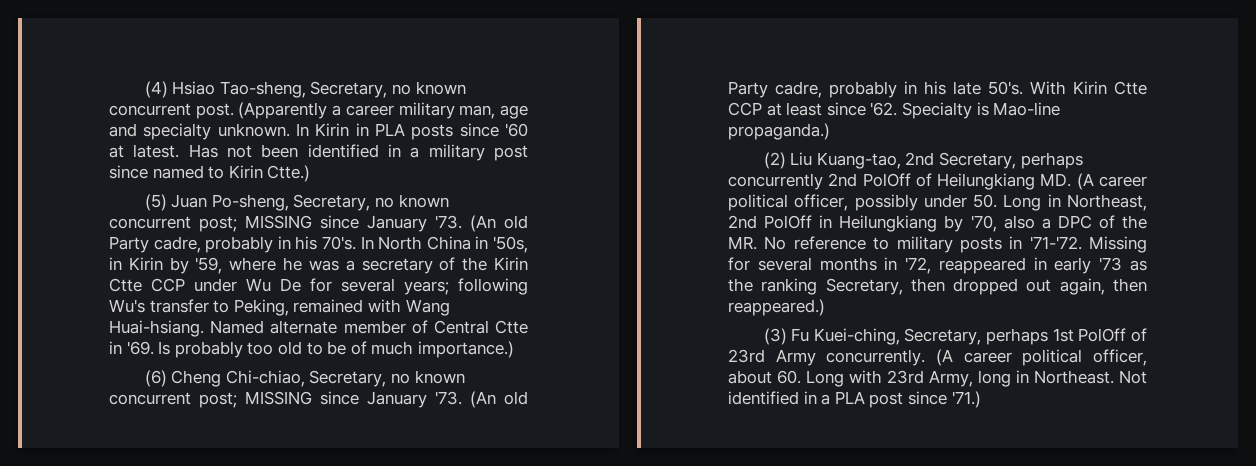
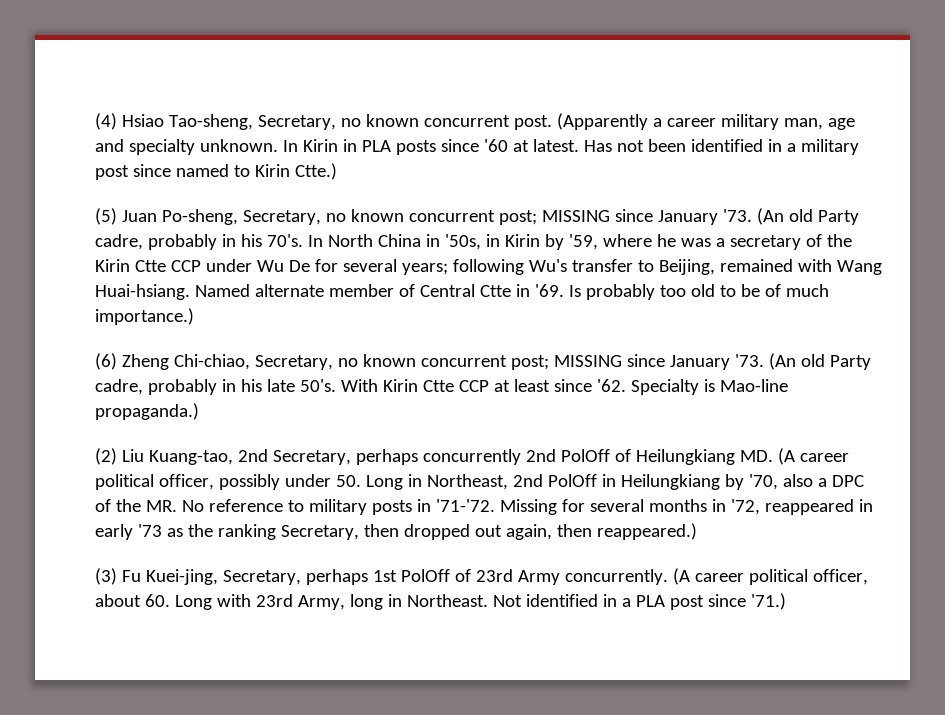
- In North China in '50s, in Kirin by '59, where he was a secretary of the Kirin Ctte CCP under Wu De for several years; following Wu's transfer to Peking, remained with Wang Huai-hsiang.
+ In North China in '50s, in Kirin by '59, where he was a secretary of the Kirin Ctte CCP under Wu De for several years; following Wu's transfer to Beijing, remained with Wang Huai-hsiang.
- (6) Cheng Chi-chiao, Secretary, no known concurrent post; MISSING since January '73. (An old Party cadre, probably in his late 50's.
+ (6) Zheng Chi-chiao, Secretary, no known concurrent post; MISSING since January '73. (An old Party cadre, probably in his late 50's.
- (3) Fu Kuei-ching, Secretary, perhaps 1st PolOff of 23rd Army concurrently.
+ (3) Fu Kuei-jing, Secretary, perhaps 1st PolOff of 23rd Army concurrently.

